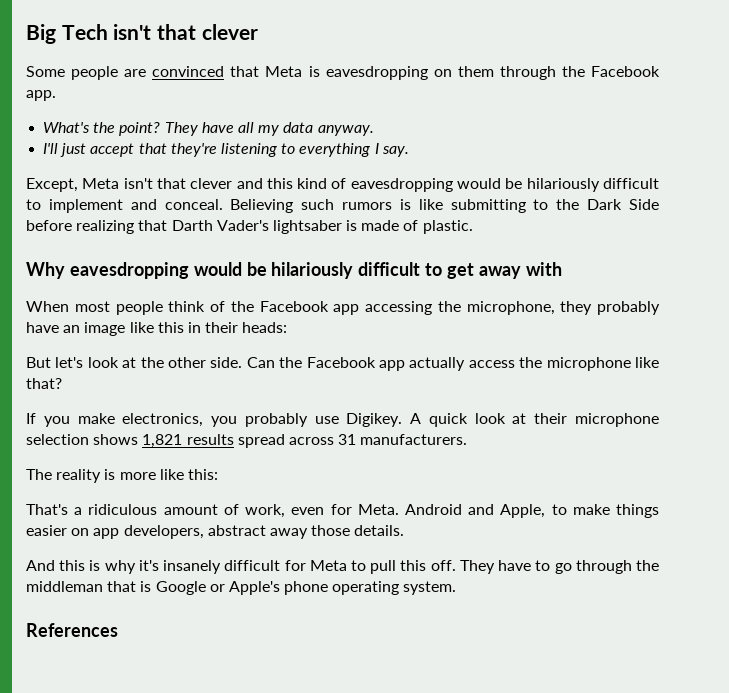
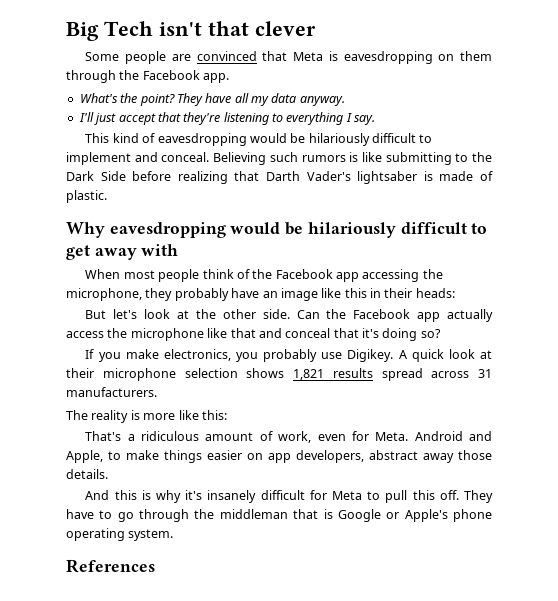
- Except, Meta isn't that clever and this kind of eavesdropping would be hilariously difficult to implement and conceal.
+ This kind of eavesdropping would be hilariously difficult to implement and conceal.
- Can the Facebook app actually access the microphone like that?
+ Can the Facebook app actually access the microphone like that and conceal that it's doing so?

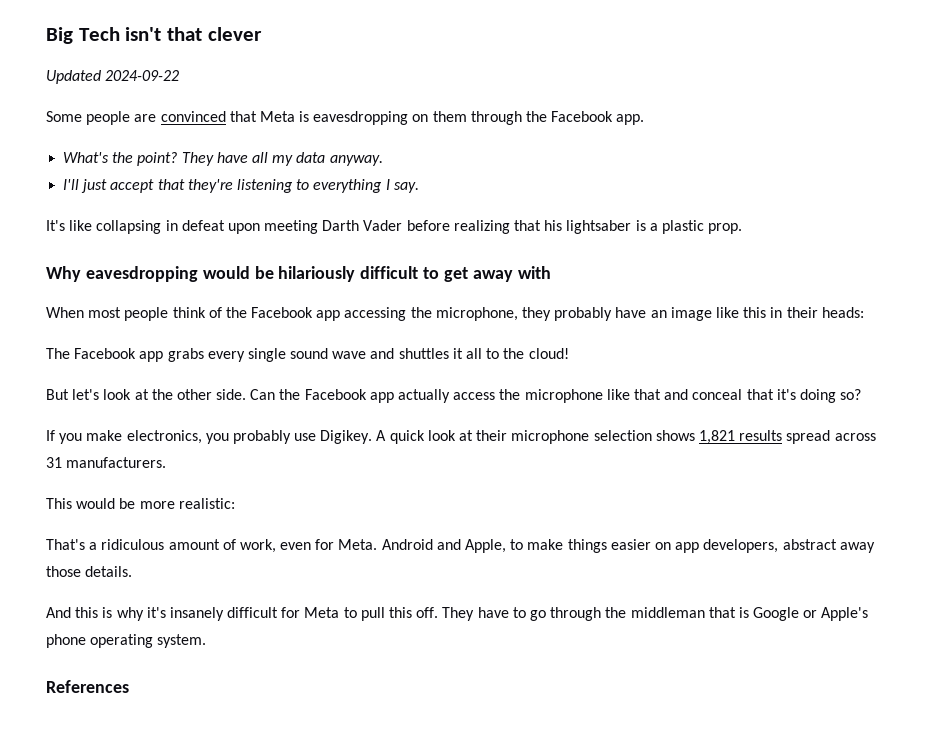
+ Updated 2024-09-22
- This kind of eavesdropping would be hilariously difficult to implement and conceal. Believing such rumors is like submitting to the Dark Side before realizing that Darth Vader's lightsaber is made of plastic.
+ It's like collapsing in defeat upon meeting Darth Vader before realizing that his lightsaber is a plastic prop.
+ The Facebook app grabs every single sound wave and shuttles it all to the cloud!
- The reality is more like this:
+ This would be more realistic:

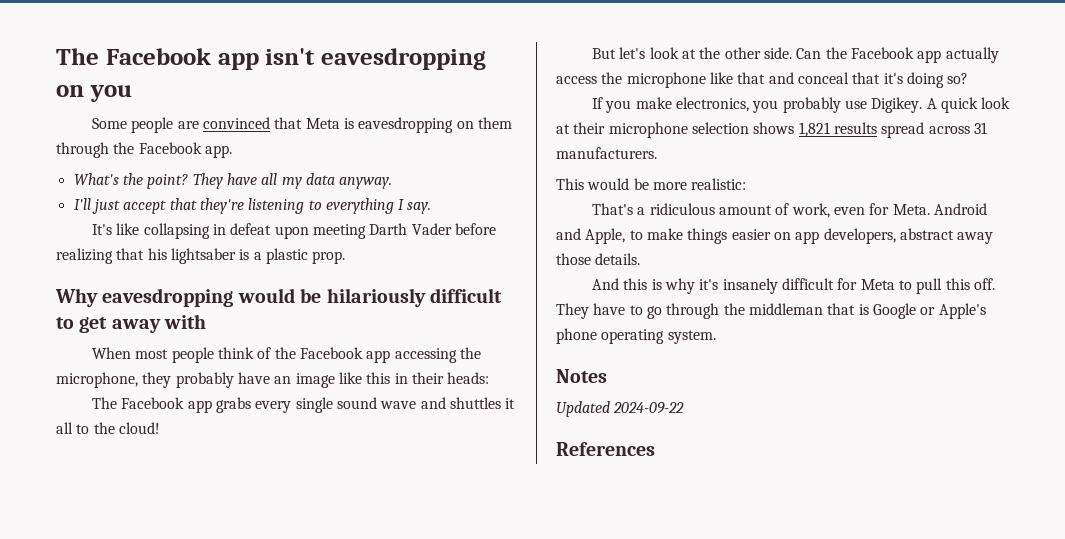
- Big Tech isn't that clever
- Updated 2024-09-22
+ The Facebook app isn't eavesdropping on you
+ Notes
+ Updated 2024-09-22

